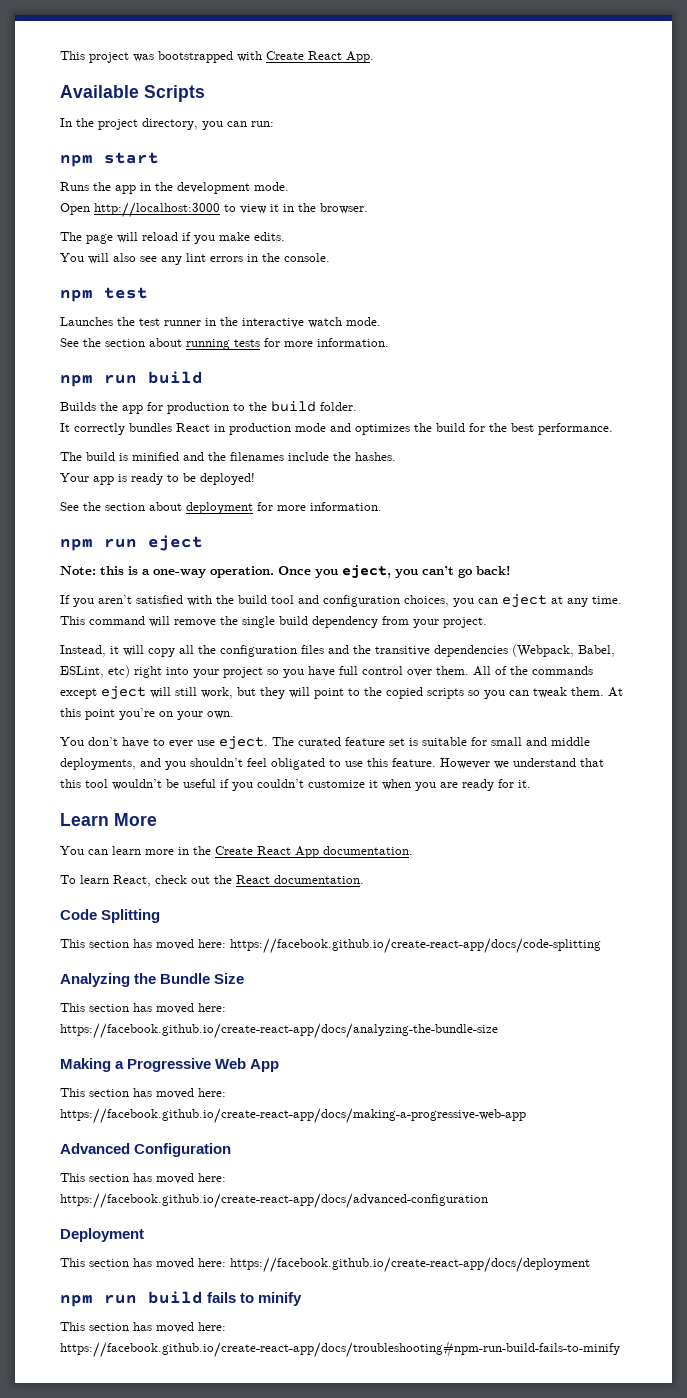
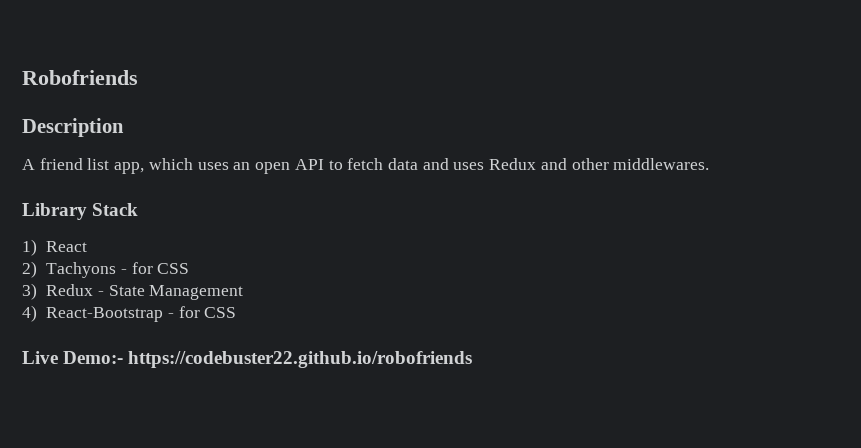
- This project was bootstrapped with Create React App.
- Available Scripts
- In the project directory, you can run:
- npm start
- Runs the app in the development mode.
- Open http://localhost:3000 to view it in the browser.
- The page will reload if you make edits.
- You will also see any lint errors in the console.
- npm test
- Launches the test runner in the interactive watch mode.
- See the section about running tests for more information.
- npm run build
- Builds the app for production to the build folder.
- It correctly bundles React in production mode and optimizes the build for the best performance.
- The build is minified and the filenames include the hashes.
- Your app is ready to be deployed!
- See the section about deployment for more information.
- npm run eject
- Note: this is a one-way operation. Once you eject, you can’t go back!
- If you aren’t satisfied with the build tool and configuration choices, you can eject at any time. This command will remove the single build dependency from your project.
- Instead, it will copy all the configuration files and the transitive dependencies (Webpack, Babel, ESLint, etc) right into your project so you have full control over them. All of the commands except eject will still work, but they will point to the copied scripts so you can tweak them. At this point you’re on your own.
- You don’t have to ever use eject. The curated feature set is suitable for small and middle deployments, and you shouldn’t feel obligated to use this feature. However we understand that this tool wouldn’t be useful if you couldn’t customize it when you are ready for it.
- Learn More
- You can learn more in the Create React App documentation.
- To learn React, check out the React documentation.
- Code Splitting
- This section has moved here: https://facebook.github.io/create-react-app/docs/code-splitting
- Analyzing the Bundle Size
- This section has moved here: https://facebook.github.io/create-react-app/docs/analyzing-the-bundle-size
- Making a Progressive Web App
- This section has moved here: https://facebook.github.io/create-react-app/docs/making-a-progressive-web-app
- Advanced Configuration
- This section has moved here: https://facebook.github.io/create-react-app/docs/advanced-configuration
- Deployment
- This section has moved here: https://facebook.github.io/create-react-app/docs/deployment
- npm run build fails to minify
- This section has moved here: https://facebook.github.io/create-react-app/docs/troubleshooting#npm-run-build-fails-to-minify
+ Robofriends
+ Description
+ A friend list app, which uses an open API to fetch data and uses Redux and other middlewares.
+ Library Stack
+ 1) React
+ 2) Tachyons - for CSS
+ 3) Redux - State Management
+ 4) React-Bootstrap - for CSS
+ Live Demo:- https://codebuster22.github.io/robofriends

